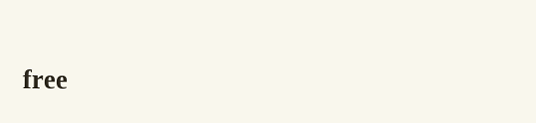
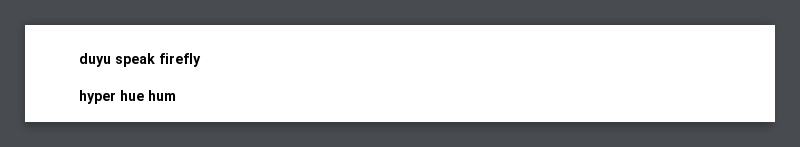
- free
+ duyu speak firefly
+ hyper hue hum

